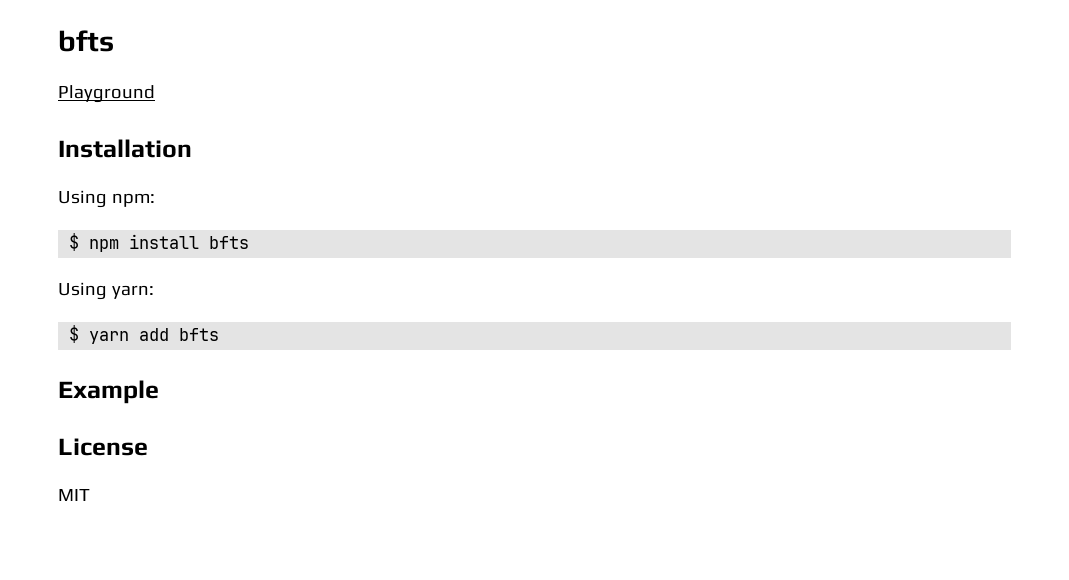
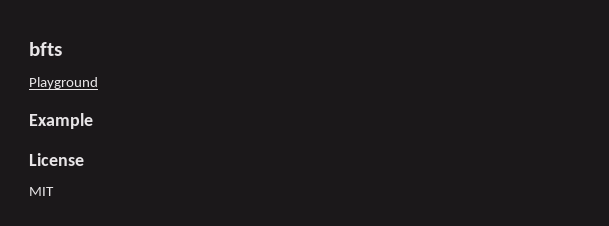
- Installation
- Using npm:
- $ npm install bfts
- Using yarn:
- $ yarn add bfts

